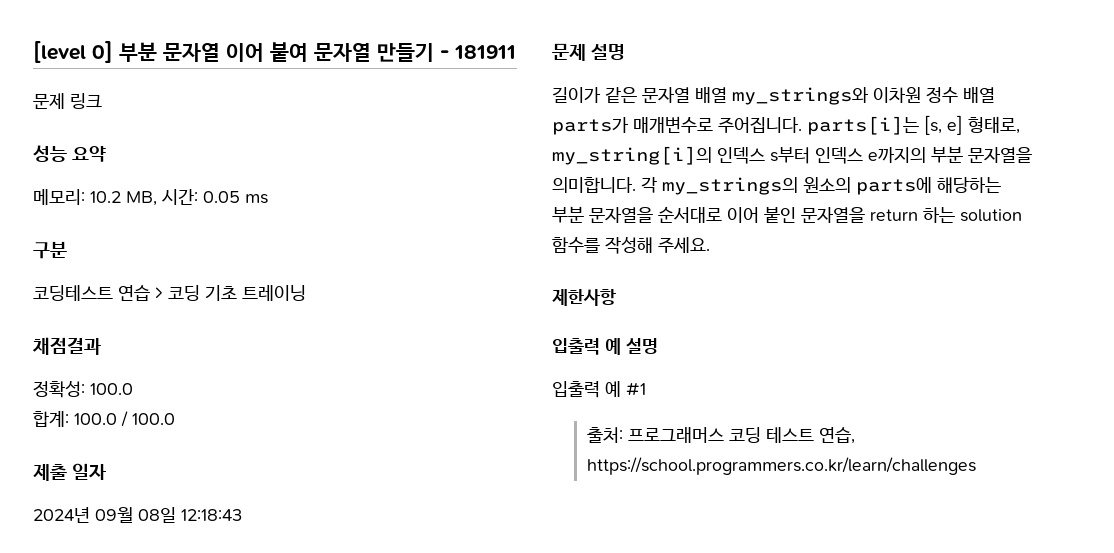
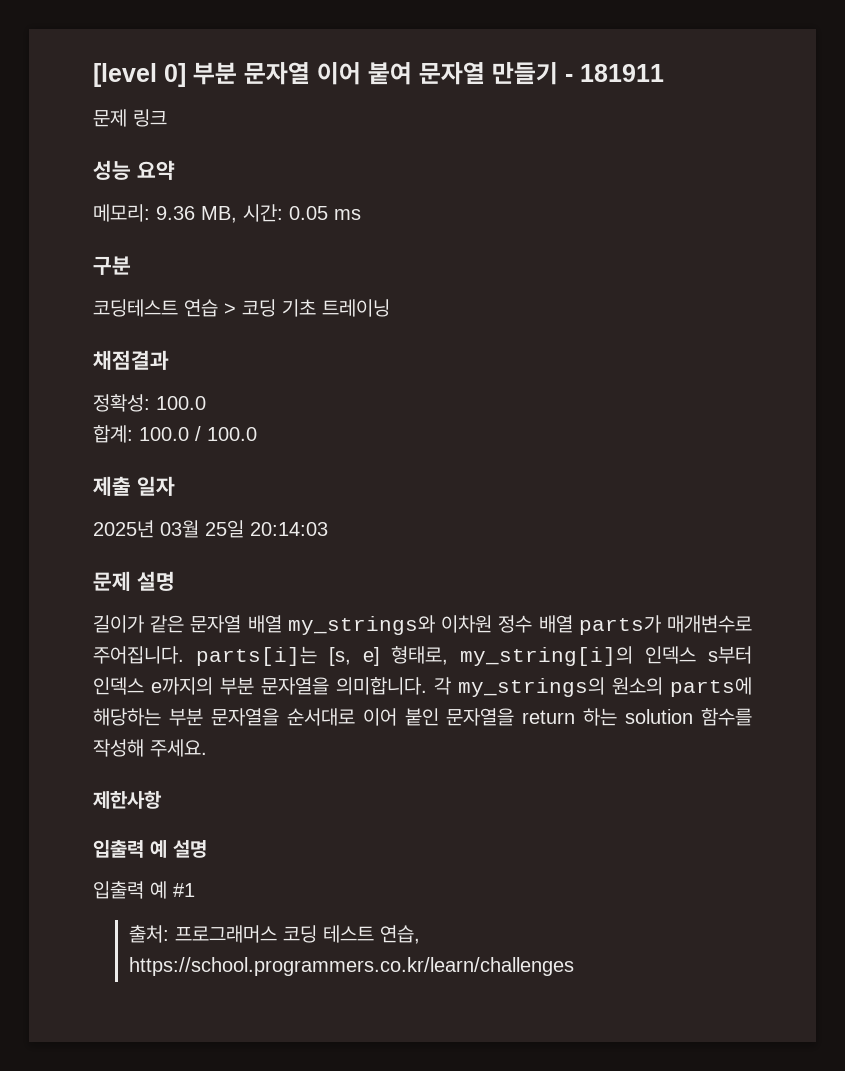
- 메모리: 10.2 MB, 시간: 0.05 ms
+ 메모리: 9.36 MB, 시간: 0.05 ms
- 2024년 09월 08일 12:18:43
+ 2025년 03월 25일 20:14:03

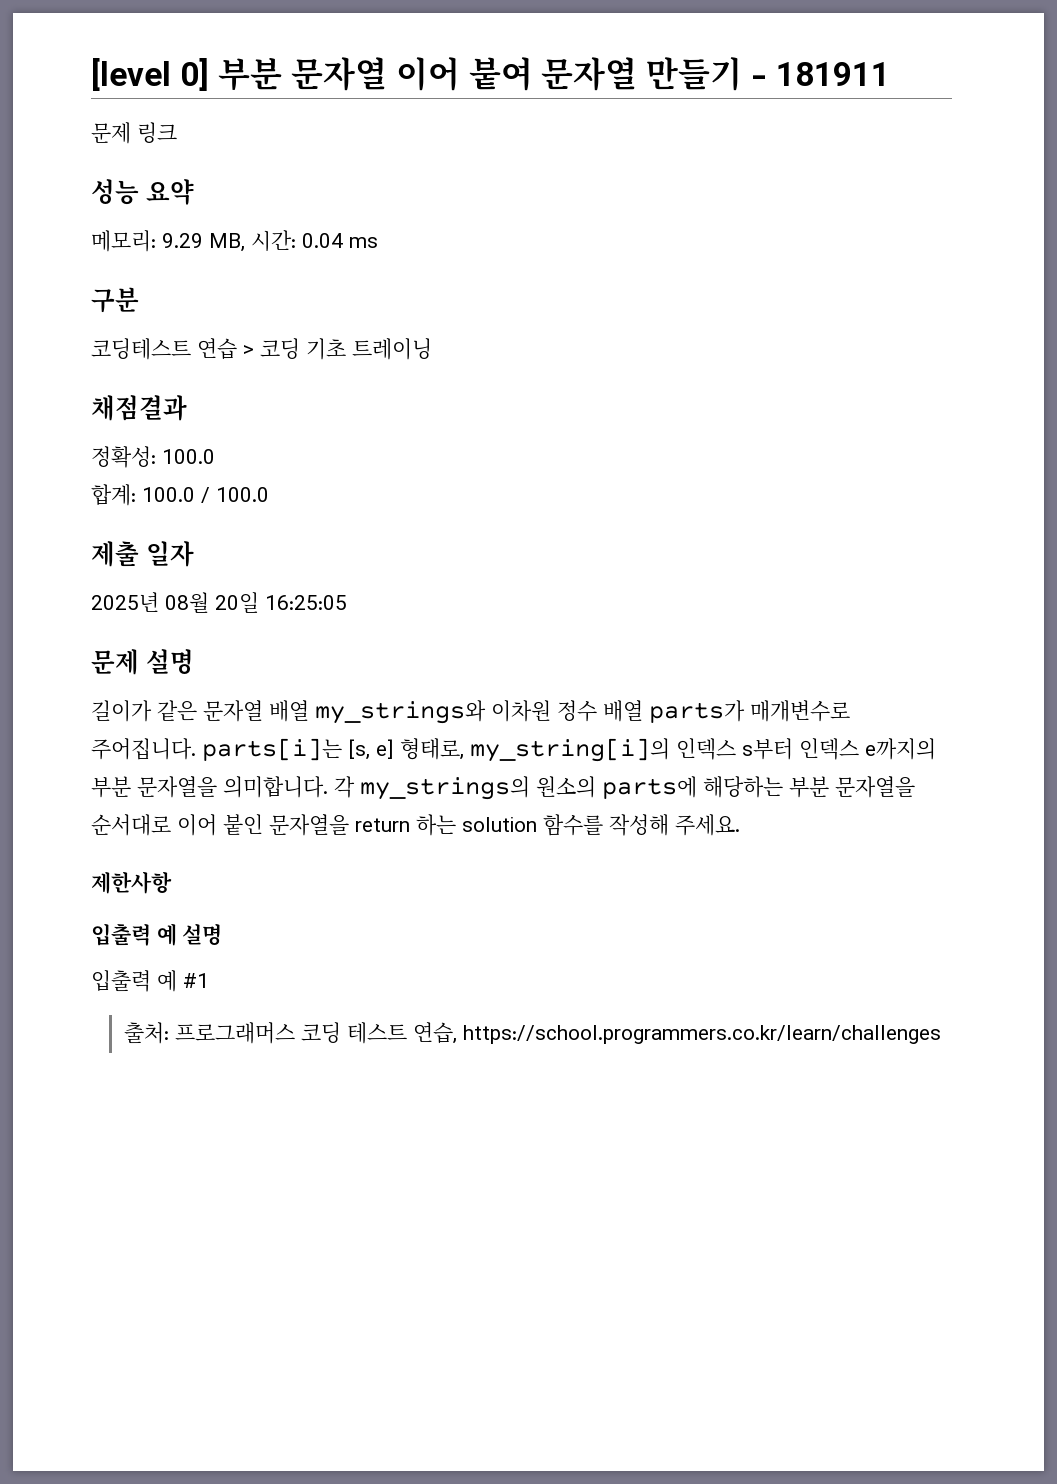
- 메모리: 9.36 MB, 시간: 0.05 ms
+ 메모리: 9.29 MB, 시간: 0.04 ms
- 2025년 03월 25일 20:14:03
+ 2025년 08월 20일 16:25:05

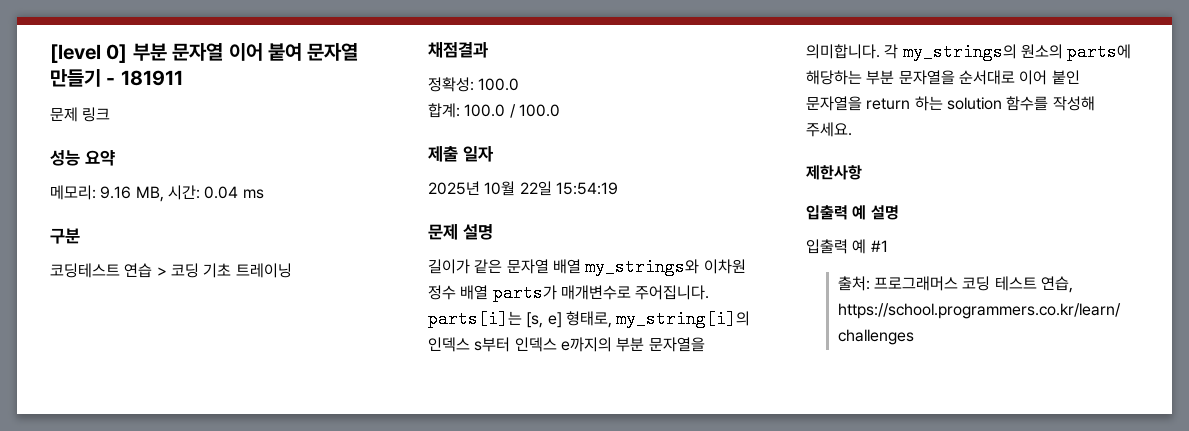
- 메모리: 9.29 MB, 시간: 0.04 ms
+ 메모리: 9.16 MB, 시간: 0.04 ms
- 2025년 08월 20일 16:25:05
+ 2025년 10월 22일 15:54:19

